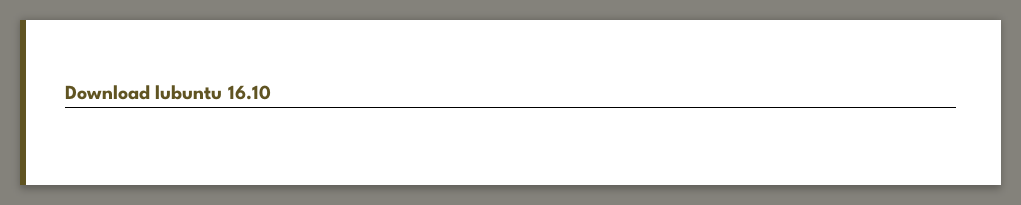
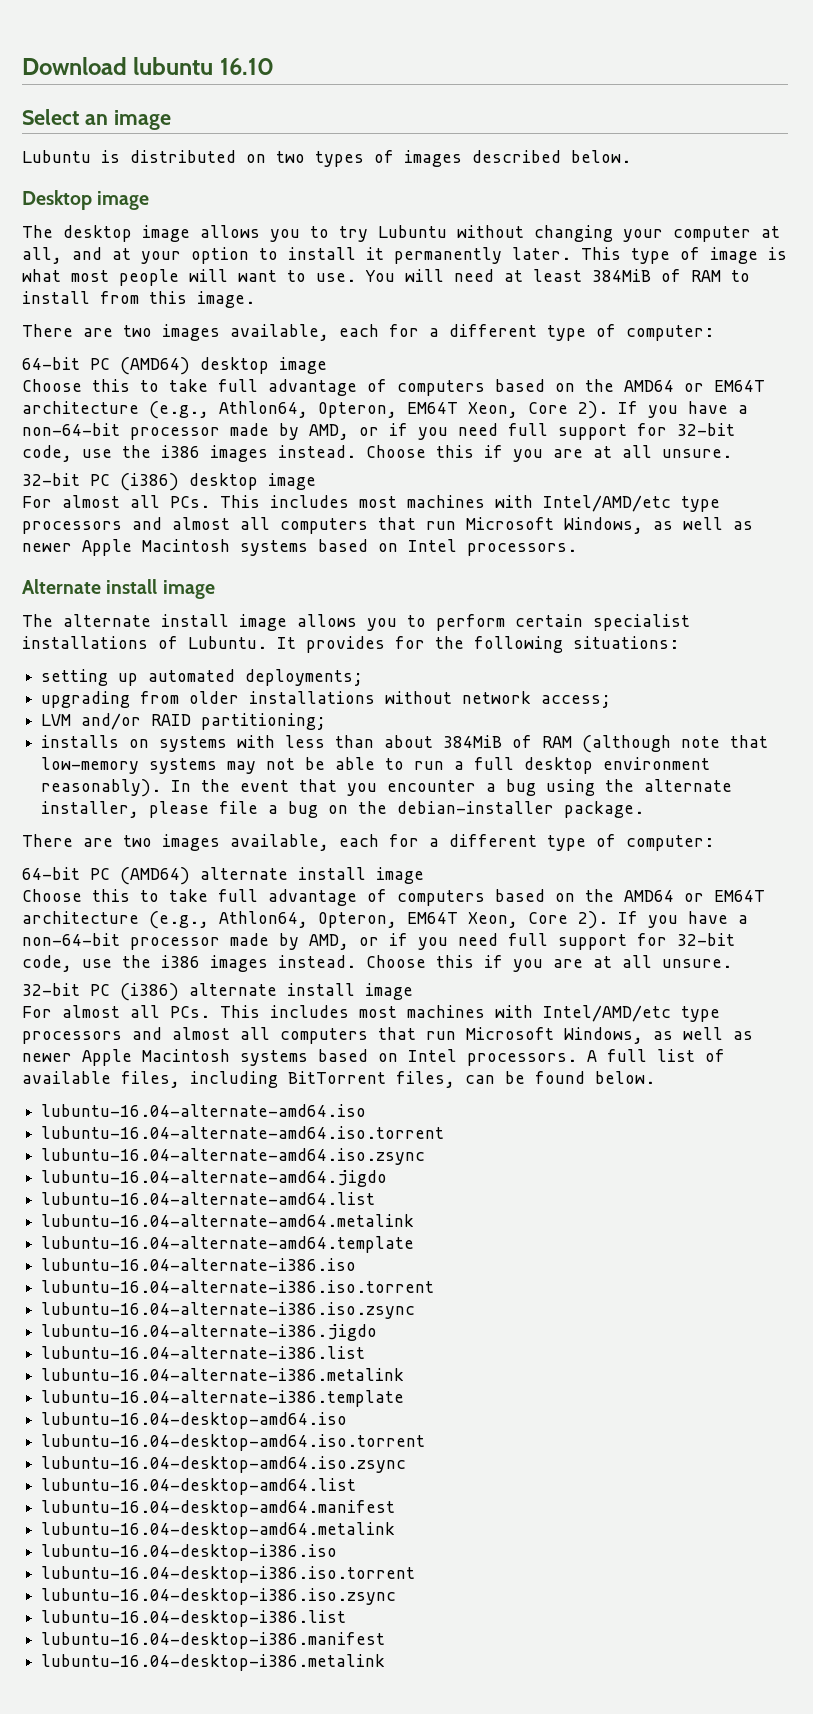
+ Select an image
+ Lubuntu is distributed on two types of images described below.
+ Desktop image
+ The desktop image allows you to try Lubuntu without changing your computer at all, and at your option to install it permanently later. This type of image is what most people will want to use. You will need at least 384MiB of RAM to install from this image.
+ There are two images available, each for a different type of computer:
+ 64-bit PC (AMD64) desktop image
+ Choose this to take full advantage of computers based on the AMD64 or EM64T architecture (e.g., Athlon64, Opteron, EM64T Xeon, Core 2). If you have a non-64-bit processor made by AMD, or if you need full support for 32-bit code, use the i386 images instead. Choose this if you are at all unsure.
+ 32-bit PC (i386) desktop image
+ For almost all PCs. This includes most machines with Intel/AMD/etc type processors and almost all computers that run Microsoft Windows, as well as newer Apple Macintosh systems based on Intel processors.
+ Alternate install image
+ The alternate install image allows you to perform certain specialist installations of Lubuntu. It provides for the following situations:
+ setting up automated deployments;
+ upgrading from older installations without network access;
+ LVM and/or RAID partitioning;
+ installs on systems with less than about 384MiB of RAM (although note that low-memory systems may not be able to run a full desktop environment reasonably). In the event that you encounter a bug using the alternate installer, please file a bug on the debian-installer package.
+ There are two images available, each for a different type of computer:
+ 64-bit PC (AMD64) alternate install image
+ Choose this to take full advantage of computers based on the AMD64 or EM64T architecture (e.g., Athlon64, Opteron, EM64T Xeon, Core 2). If you have a non-64-bit processor made by AMD, or if you need full support for 32-bit code, use the i386 images instead. Choose this if you are at all unsure.
+ 32-bit PC (i386) alternate install image
+ For almost all PCs. This includes most machines with Intel/AMD/etc type processors and almost all computers that run Microsoft Windows, as well as newer Apple Macintosh systems based on Intel processors. A full list of available files, including BitTorrent files, can be found below.
+ lubuntu-16.04-alternate-amd64.iso
+ lubuntu-16.04-alternate-amd64.iso.torrent
+ lubuntu-16.04-alternate-amd64.iso.zsync
+ lubuntu-16.04-alternate-amd64.jigdo
+ lubuntu-16.04-alternate-amd64.list
+ lubuntu-16.04-alternate-amd64.metalink
+ lubuntu-16.04-alternate-amd64.template
+ lubuntu-16.04-alternate-i386.iso
+ lubuntu-16.04-alternate-i386.iso.torrent
+ lubuntu-16.04-alternate-i386.iso.zsync
+ lubuntu-16.04-alternate-i386.jigdo
+ lubuntu-16.04-alternate-i386.list
+ lubuntu-16.04-alternate-i386.metalink
+ lubuntu-16.04-alternate-i386.template
+ lubuntu-16.04-desktop-amd64.iso
+ lubuntu-16.04-desktop-amd64.iso.torrent
+ lubuntu-16.04-desktop-amd64.iso.zsync
+ lubuntu-16.04-desktop-amd64.list
+ lubuntu-16.04-desktop-amd64.manifest
+ lubuntu-16.04-desktop-amd64.metalink
+ lubuntu-16.04-desktop-i386.iso
+ lubuntu-16.04-desktop-i386.iso.torrent
+ lubuntu-16.04-desktop-i386.iso.zsync
+ lubuntu-16.04-desktop-i386.list
+ lubuntu-16.04-desktop-i386.manifest
+ lubuntu-16.04-desktop-i386.metalink

